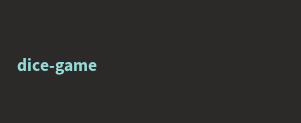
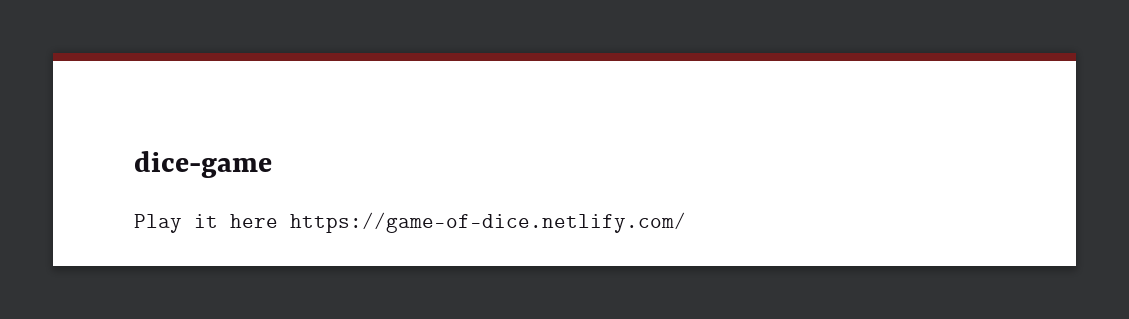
+ Play it here https://game-of-dice.netlify.com/

